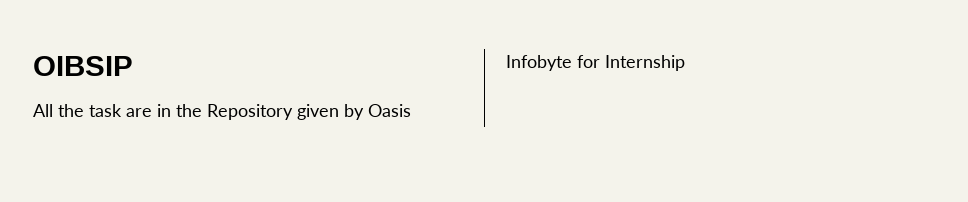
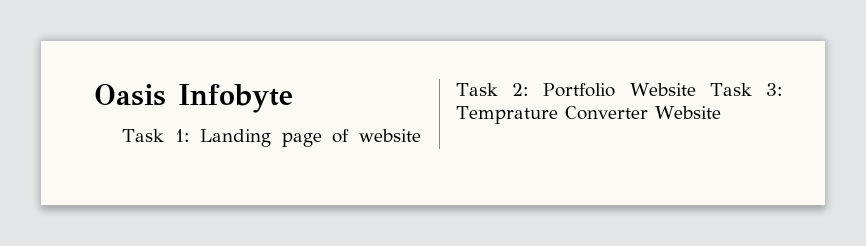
- OIBSIP
- All the task are in the Repository given by Oasis Infobyte for Internship
+ Oasis Infobyte
+ Task 1: Landing page of website Task 2: Portfolio Website Task 3: Temprature Converter Website

